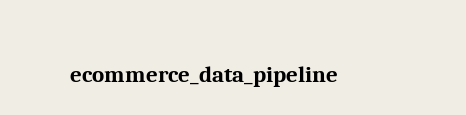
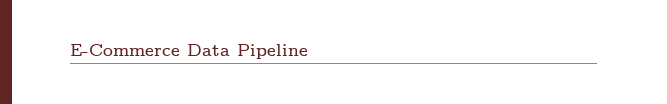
- ecommerce_data_pipeline
+ E-Commerce Data Pipeline

